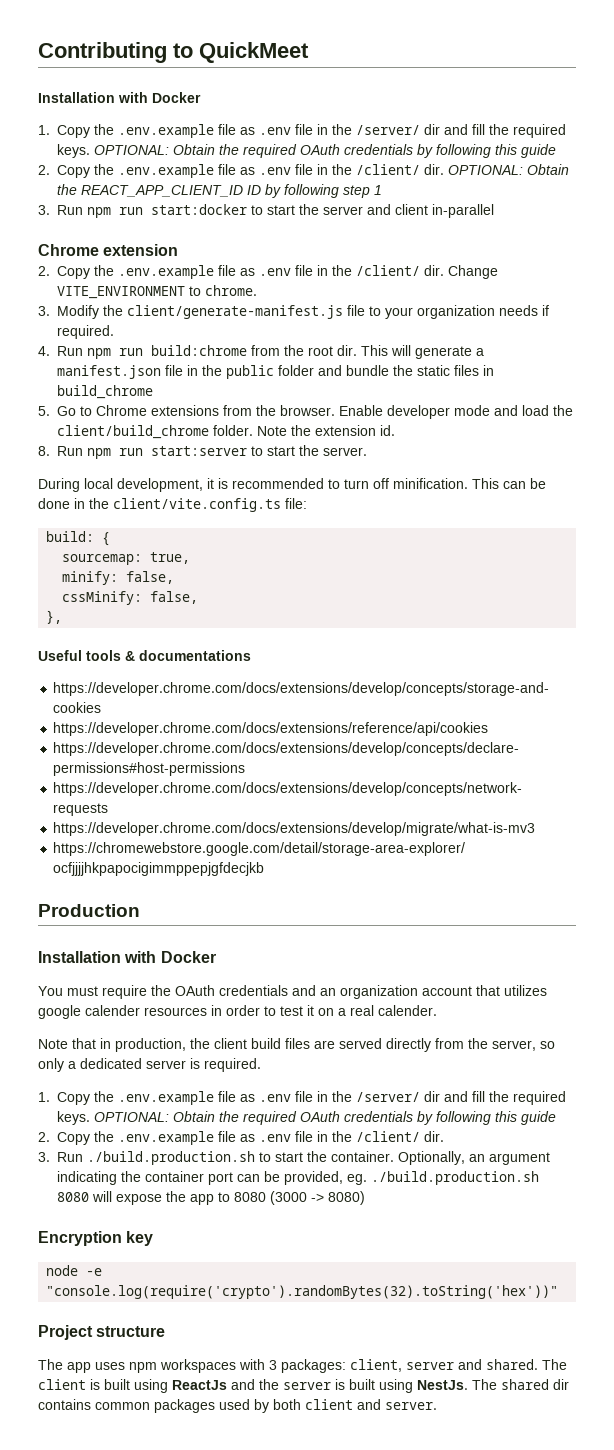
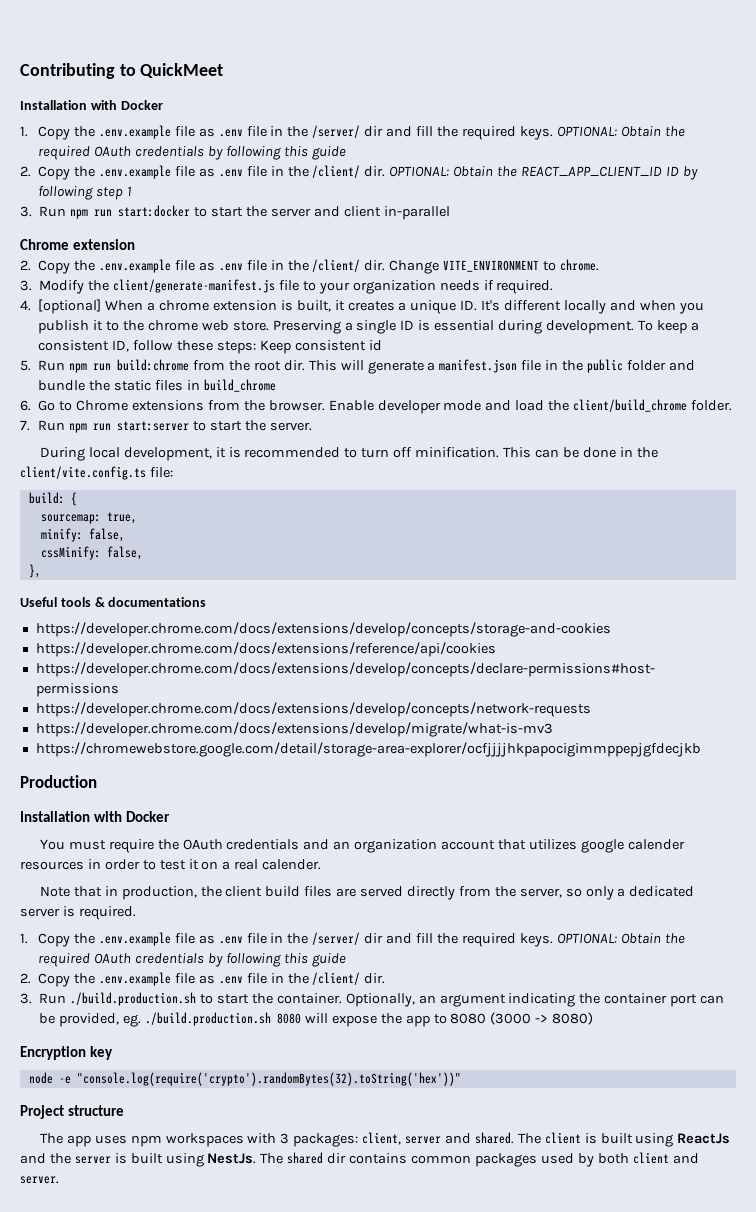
- 4. Run npm run build:chrome from the root dir.
+ 4. [optional] When a chrome extension is built, it creates a unique ID. It's different locally and when you publish it to the chrome web store. Preserving a single ID is essential during development. To keep a consistent ID, follow these steps: Keep consistent id
+ 5. Run npm run build:chrome from the root dir.
- 5. Go to Chrome extensions from the browser.
+ 6. Go to Chrome extensions from the browser.
- Enable developer mode and load the client/build_chrome folder. Note the extension id.
- 8. Run npm run start:server to start the server.
+ Enable developer mode and load the client/build_chrome folder.
+ 7. Run npm run start:server to start the server.

